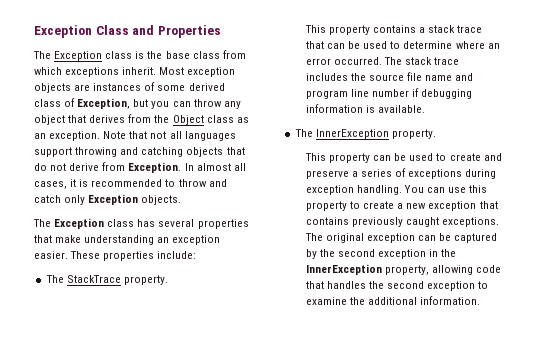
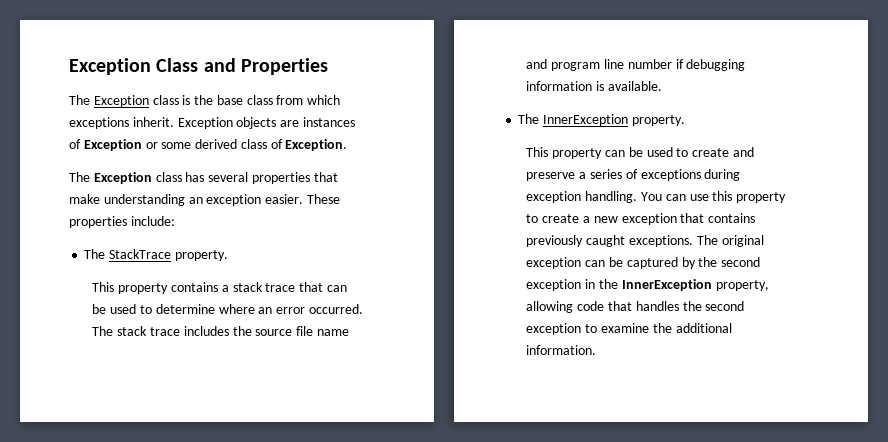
- Most exception objects are instances of some derived class of Exception, but you can throw any object that derives from the Object class as an exception. Note that not all languages support throwing and catching objects that do not derive from Exception. In almost all cases, it is recommended to throw and catch only Exception objects.
+ Exception objects are instances of Exception or some derived class of Exception.

